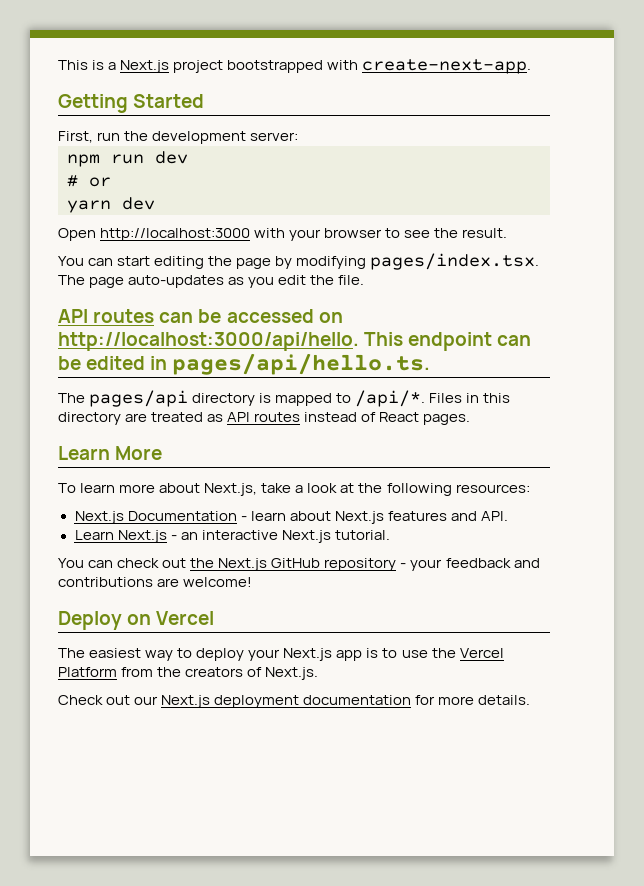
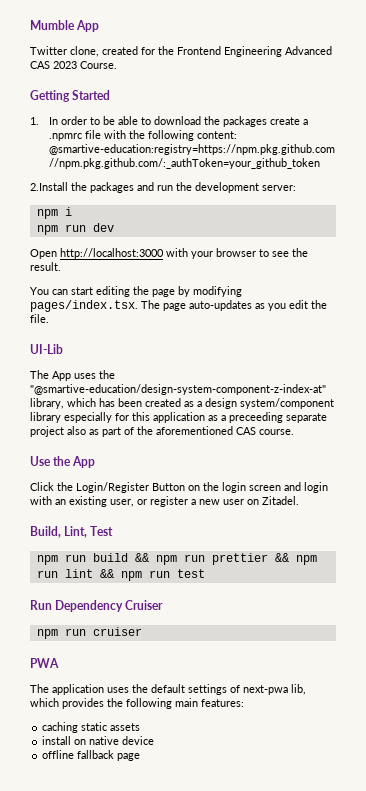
- This is a Next.js project bootstrapped with create-next-app.
+ Mumble App
+ Twitter clone, created for the Frontend Engineering Advanced CAS 2023 Course.
  Getting Started
- First, run the development server:
+ 1. In order to be able to download the packages create a .npmrc file with the following content: @smartive-education:registry=https://npm.pkg.github.com //npm.pkg.github.com/:_authToken=your_github_token
+ 2.Install the packages and run the development server:
+ npm i
- # or
- yarn dev
- API routes can be accessed on http://localhost:3000/api/hello. This endpoint can be edited in pages/api/hello.ts.
- The pages/api directory is mapped to /api/*. Files in this directory are treated as API routes instead of React pages.
- Learn More
- To learn more about Next.js, take a look at the following resources:
- Next.js Documentation - learn about Next.js features and API.
- Learn Next.js - an interactive Next.js tutorial.
- You can check out the Next.js GitHub repository - your feedback and contributions are welcome!
- Deploy on Vercel
- The easiest way to deploy your Next.js app is to use the Vercel Platform from the creators of Next.js.
- Check out our Next.js deployment documentation for more details.
+ UI-Lib
+ The App uses the "@smartive-education/design-system-component-z-index-at" library, which has been created as a design system/component library especially for this application as a preceeding separate project also as part of the aforementioned CAS course.
+ Use the App
+ Click the Login/Register Button on the login screen and login with an existing user, or register a new user on Zitadel.
+ Build, Lint, Test
+ npm run build && npm run prettier && npm run lint && npm run test
+ Run Dependency Cruiser
+ npm run cruiser
+ PWA
+ The application uses the default settings of next-pwa lib, which provides the following main features:
+ caching static assets
+ install on native device
+ offline fallback page

